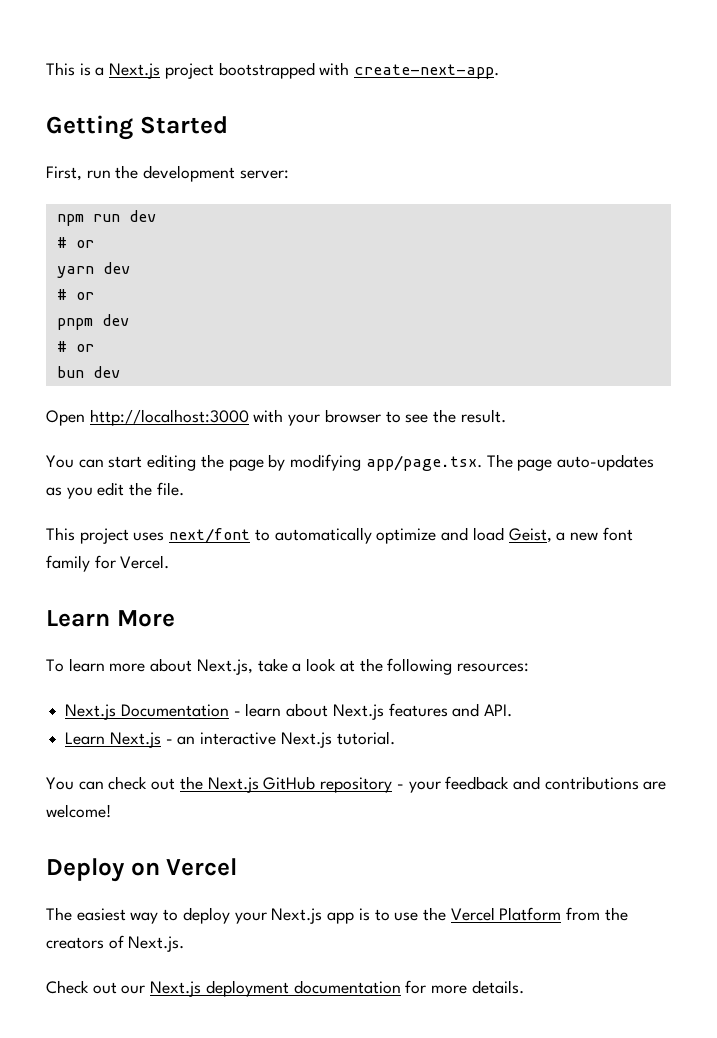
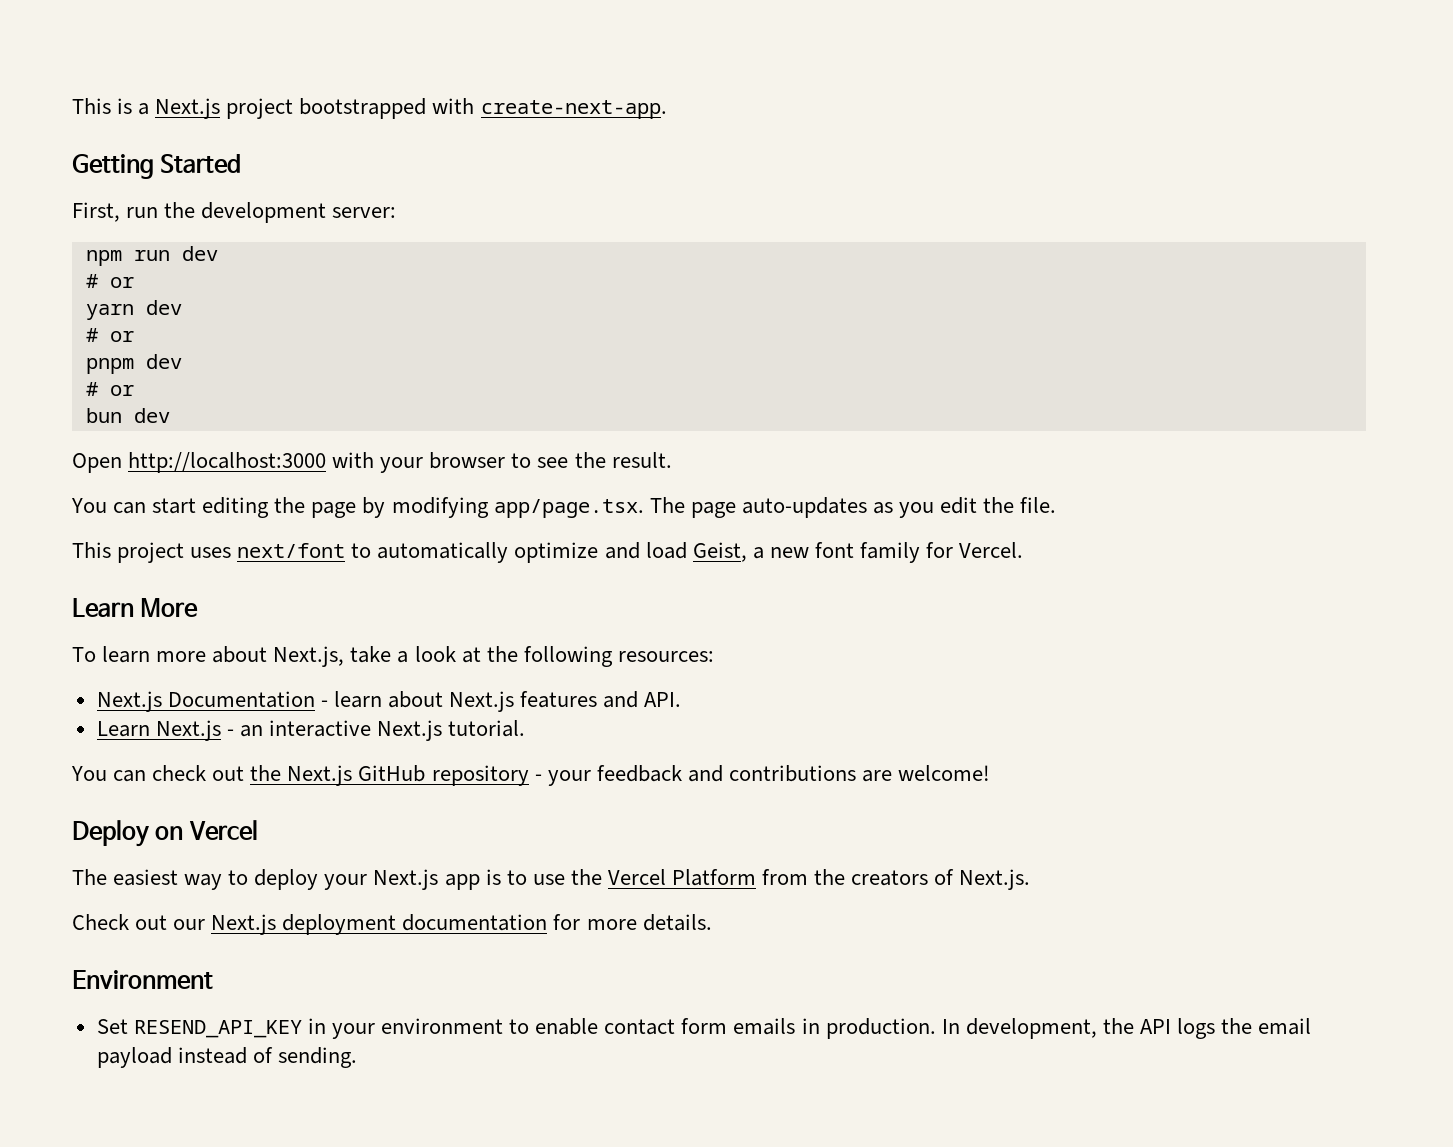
+ Environment
+ Set RESEND_API_KEY in your environment to enable contact form emails in production. In development, the API logs the email payload instead of sending.

